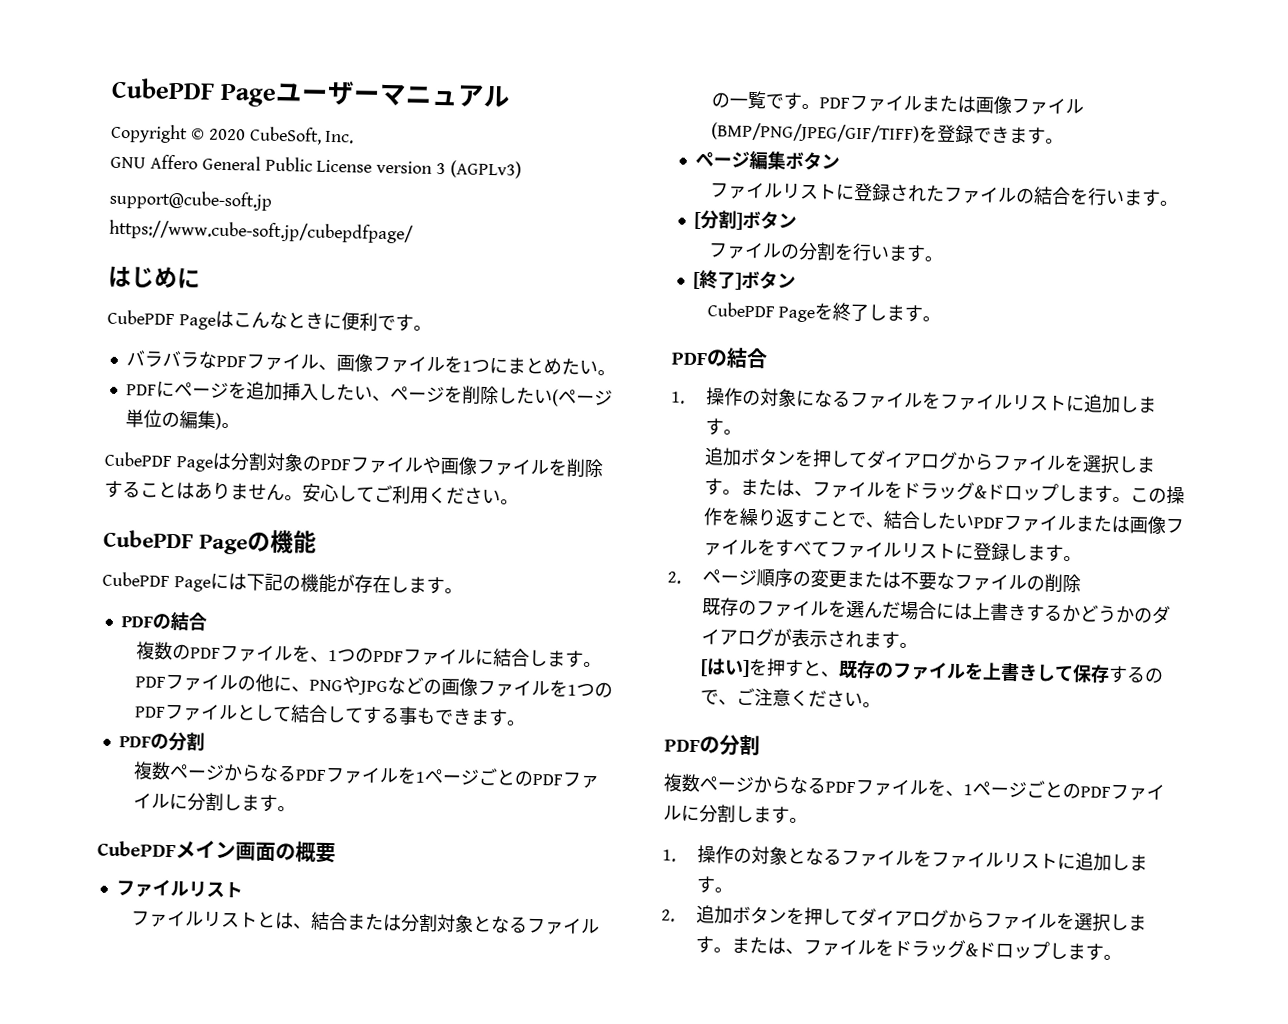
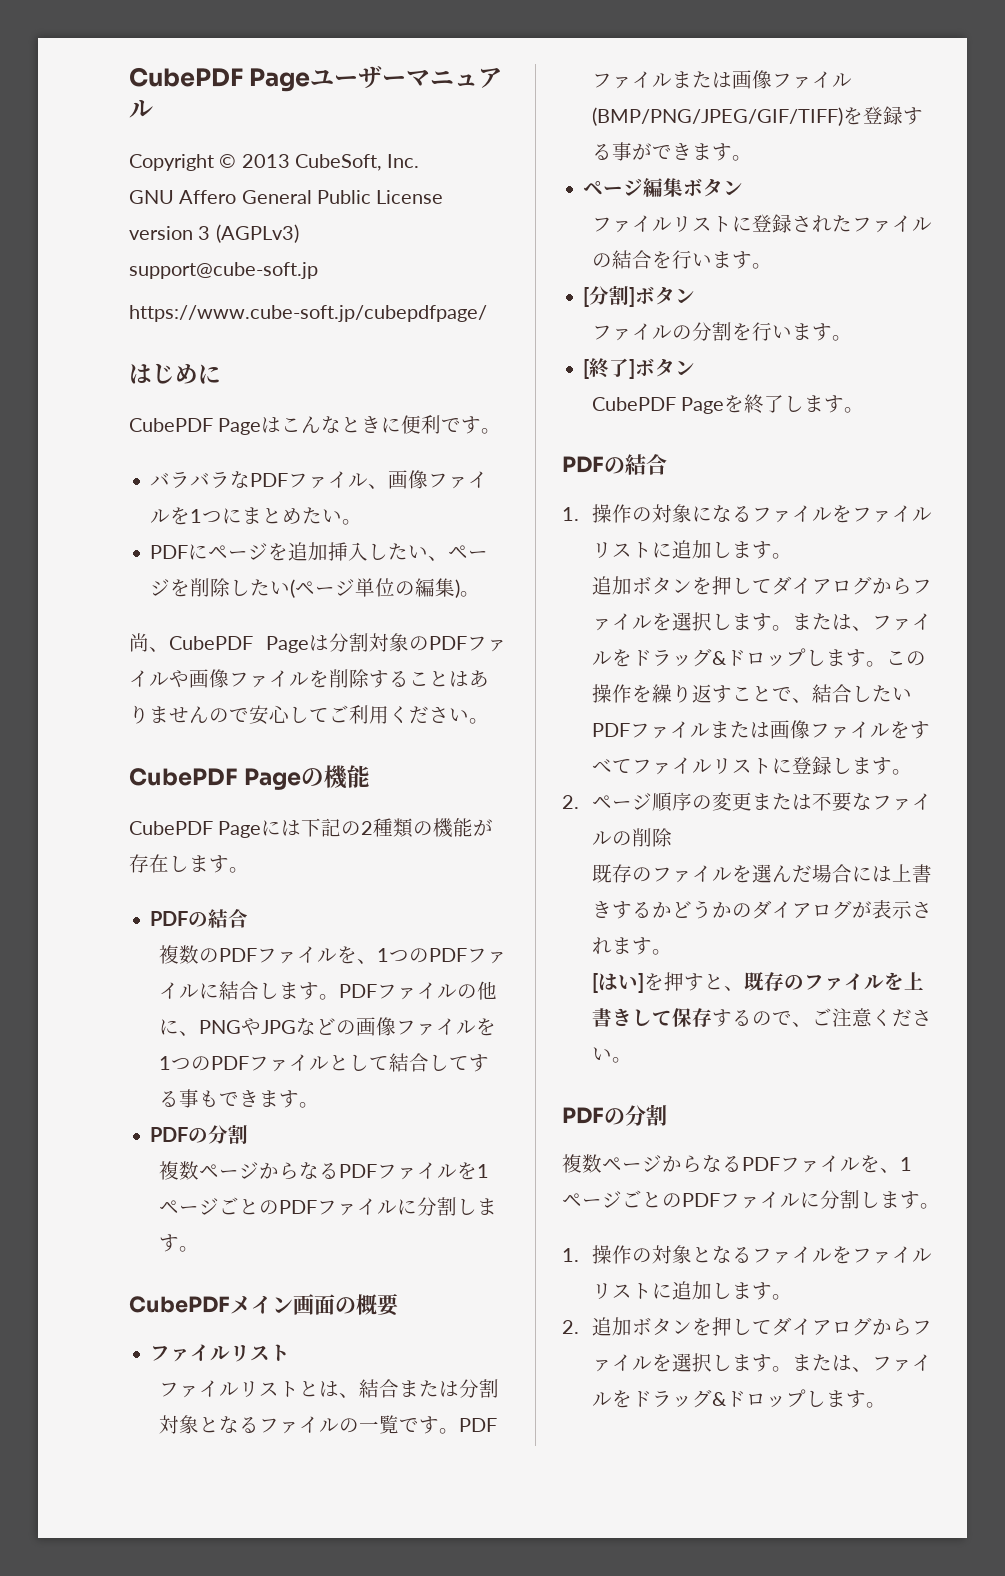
- Copyright © 2020 CubeSoft, Inc.
+ Copyright © 2013 CubeSoft, Inc.
- CubePDF Pageは分割対象のPDFファイルや画像ファイルを削除することはありません。安心してご利用ください。
+ 尚、CubePDF Pageは分割対象のPDFファイルや画像ファイルを削除することはありませんので安心してご利用ください。
- CubePDF Pageには下記の機能が存在します。
+ CubePDF Pageには下記の2種類の機能が存在します。
- PDFファイルまたは画像ファイル(BMP/PNG/JPEG/GIF/TIFF)を登録できます。
+ PDFファイルまたは画像ファイル(BMP/PNG/JPEG/GIF/TIFF)を登録する事ができます。

